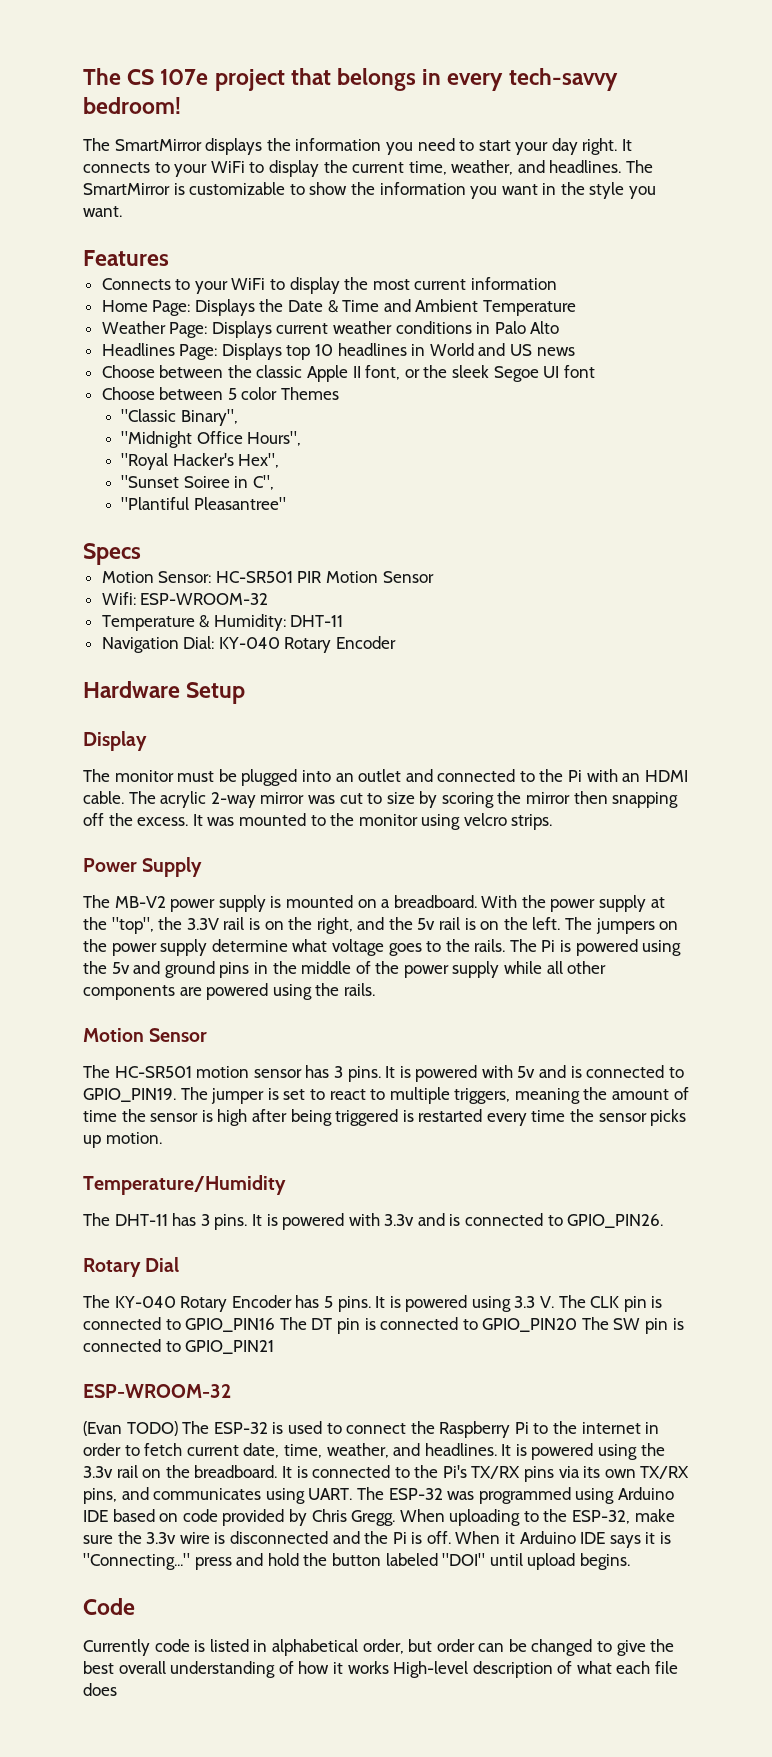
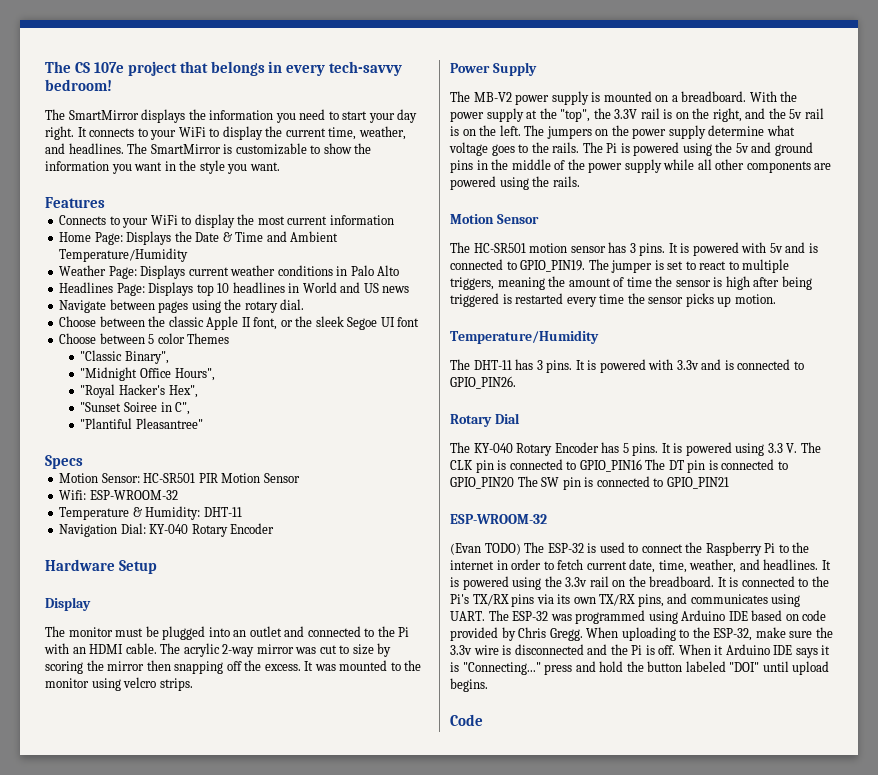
- Home Page: Displays the Date & Time and Ambient Temperature
+ Home Page: Displays the Date & Time and Ambient Temperature/Humidity
+ Navigate between pages using the rotary dial.
- Currently code is listed in alphabetical order, but order can be changed to give the best overall understanding of how it works High-level description of what each file does

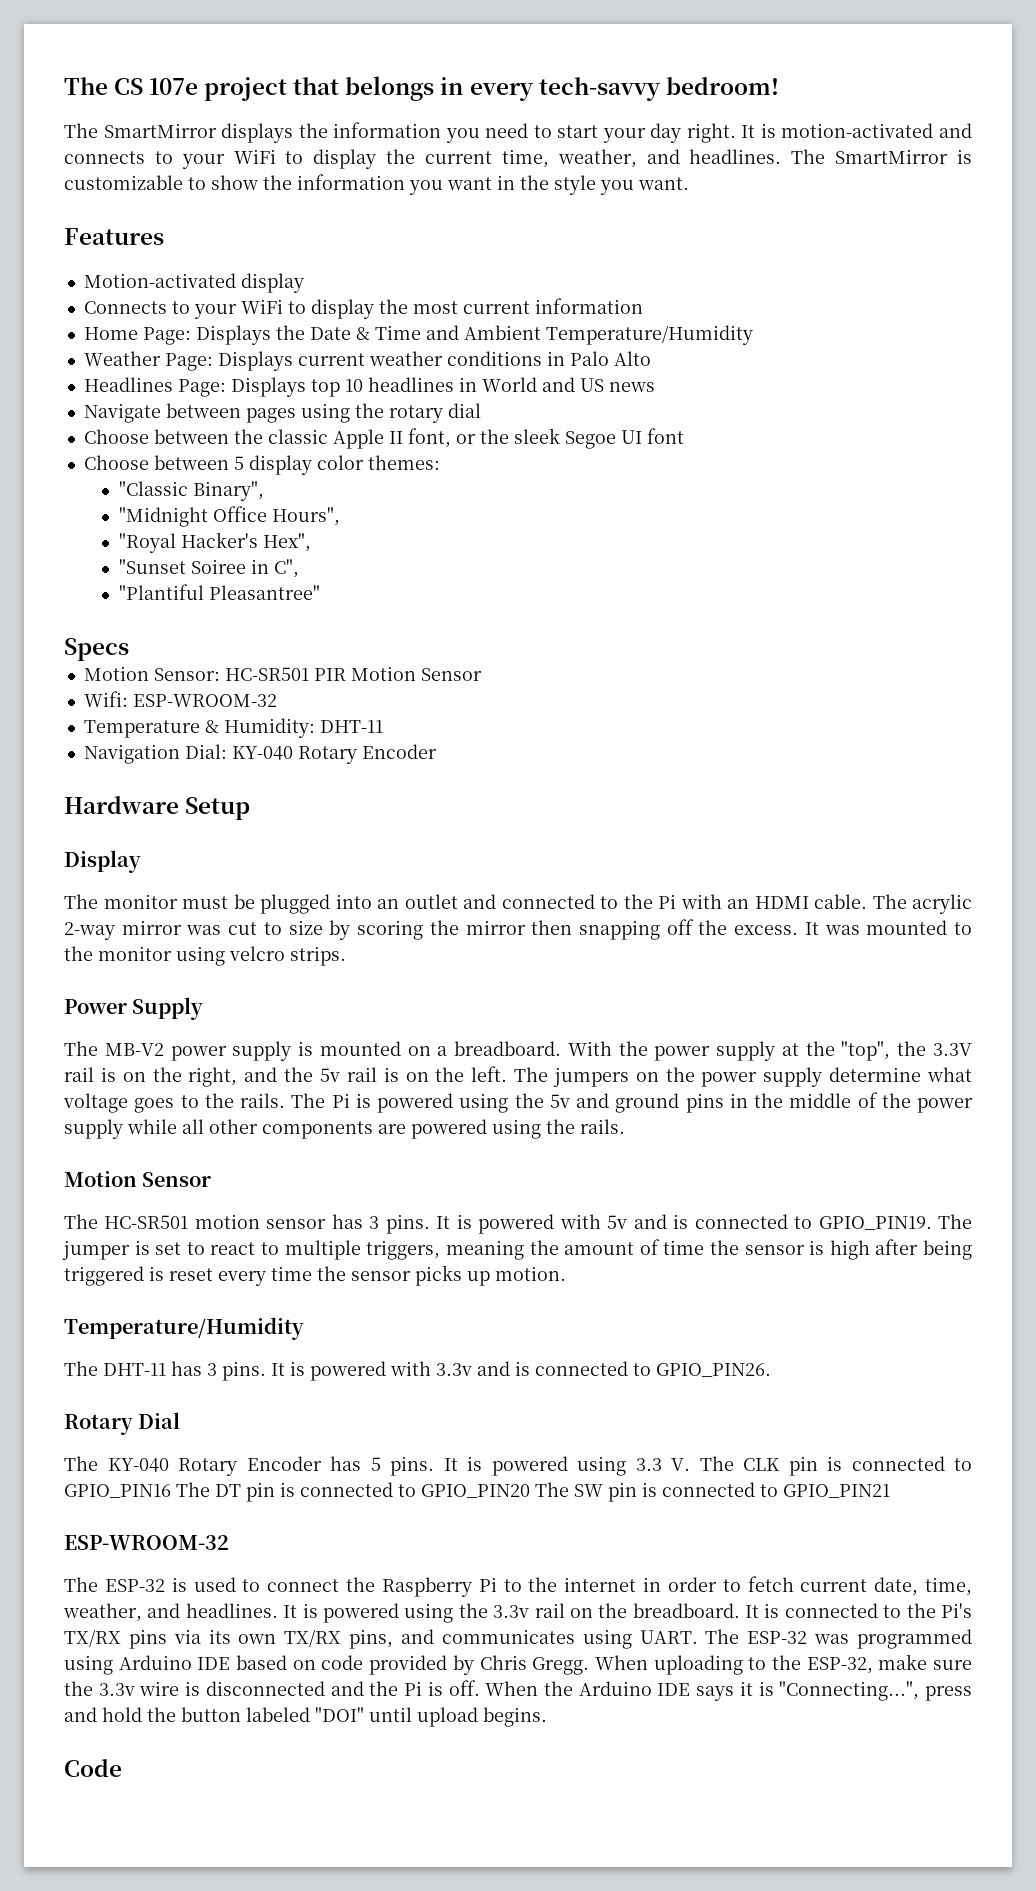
- It connects to your WiFi to display the current time, weather, and headlines.
+ It is motion-activated and connects to your WiFi to display the current time, weather, and headlines.
+ Motion-activated display
- Navigate between pages using the rotary dial.
+ Navigate between pages using the rotary dial
- Choose between 5 color Themes
+ Choose between 5 display color themes:
- The jumper is set to react to multiple triggers, meaning the amount of time the sensor is high after being triggered is restarted every time the sensor picks up motion.
+ The jumper is set to react to multiple triggers, meaning the amount of time the sensor is high after being triggered is reset every time the sensor picks up motion.
- (Evan TODO) The ESP-32 is used to connect the Raspberry Pi to the internet in order to fetch current date, time, weather, and headlines.
+ The ESP-32 is used to connect the Raspberry Pi to the internet in order to fetch current date, time, weather, and headlines.
- When it Arduino IDE says it is "Connecting..." press and hold the button labeled "DOI" until upload begins.
+ When the Arduino IDE says it is "Connecting...", press and hold the button labeled "DOI" until upload begins.

